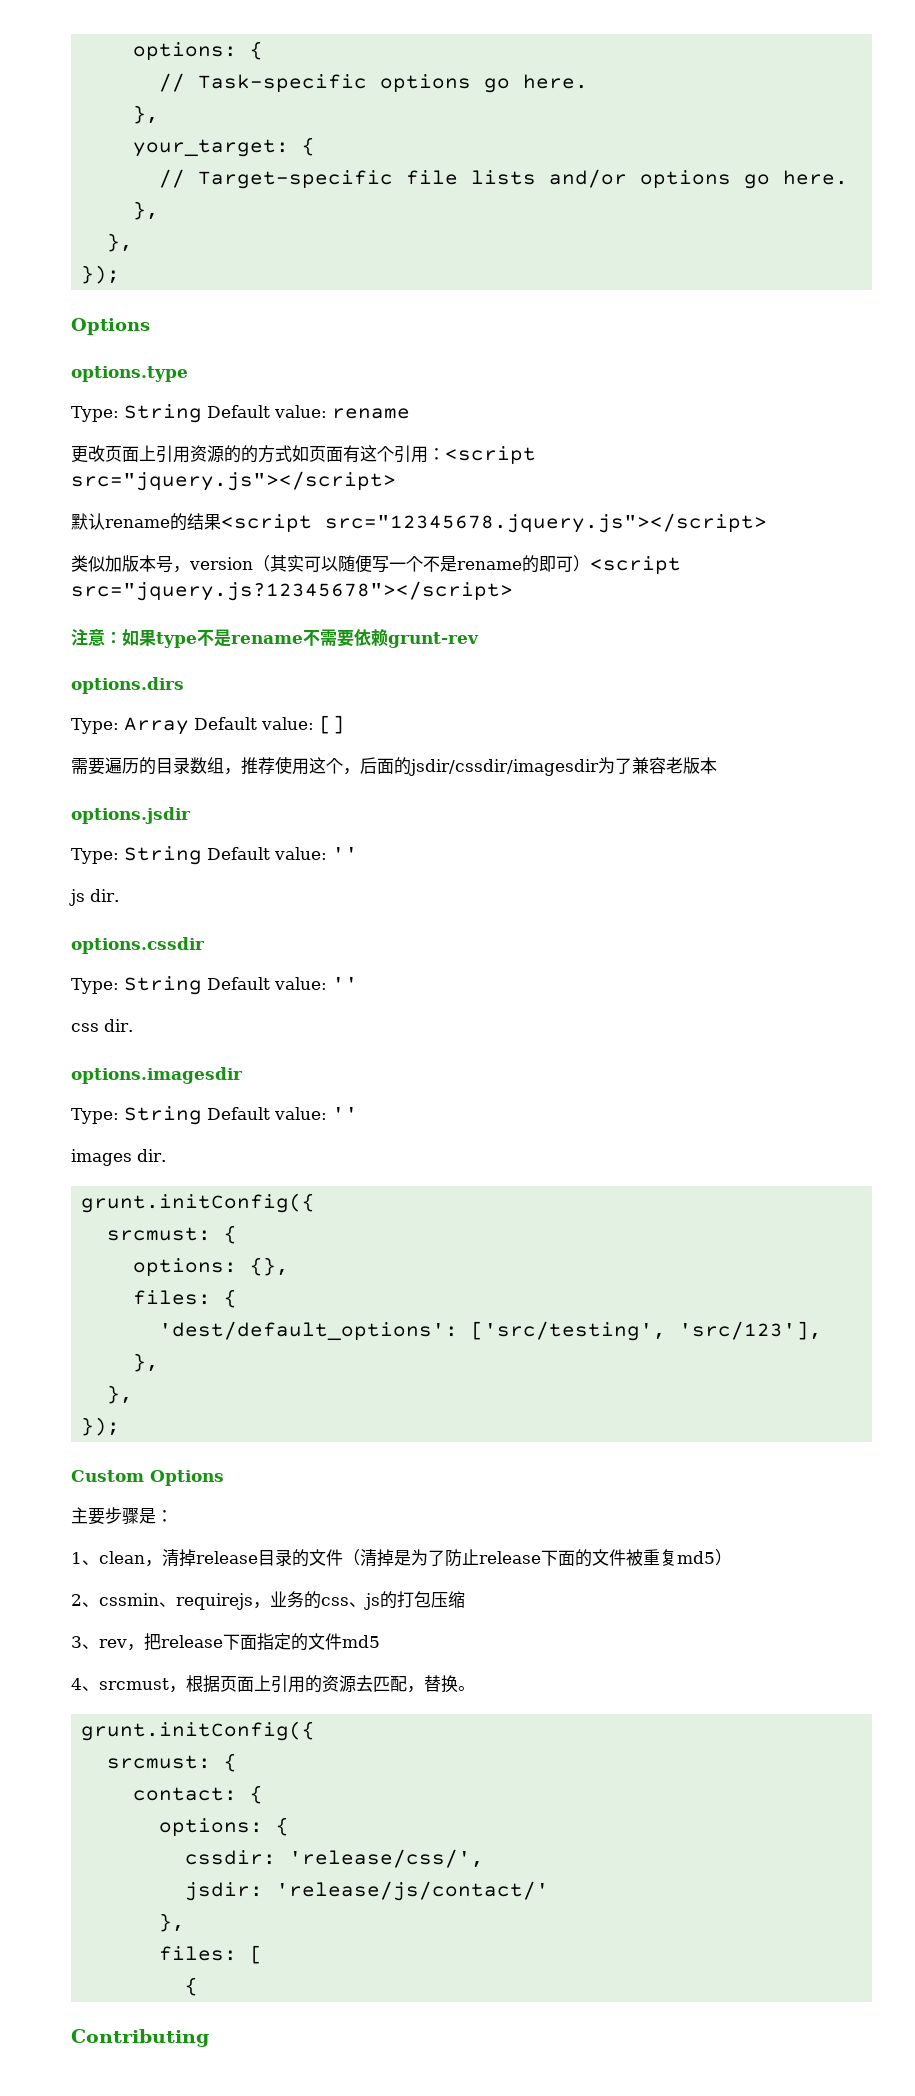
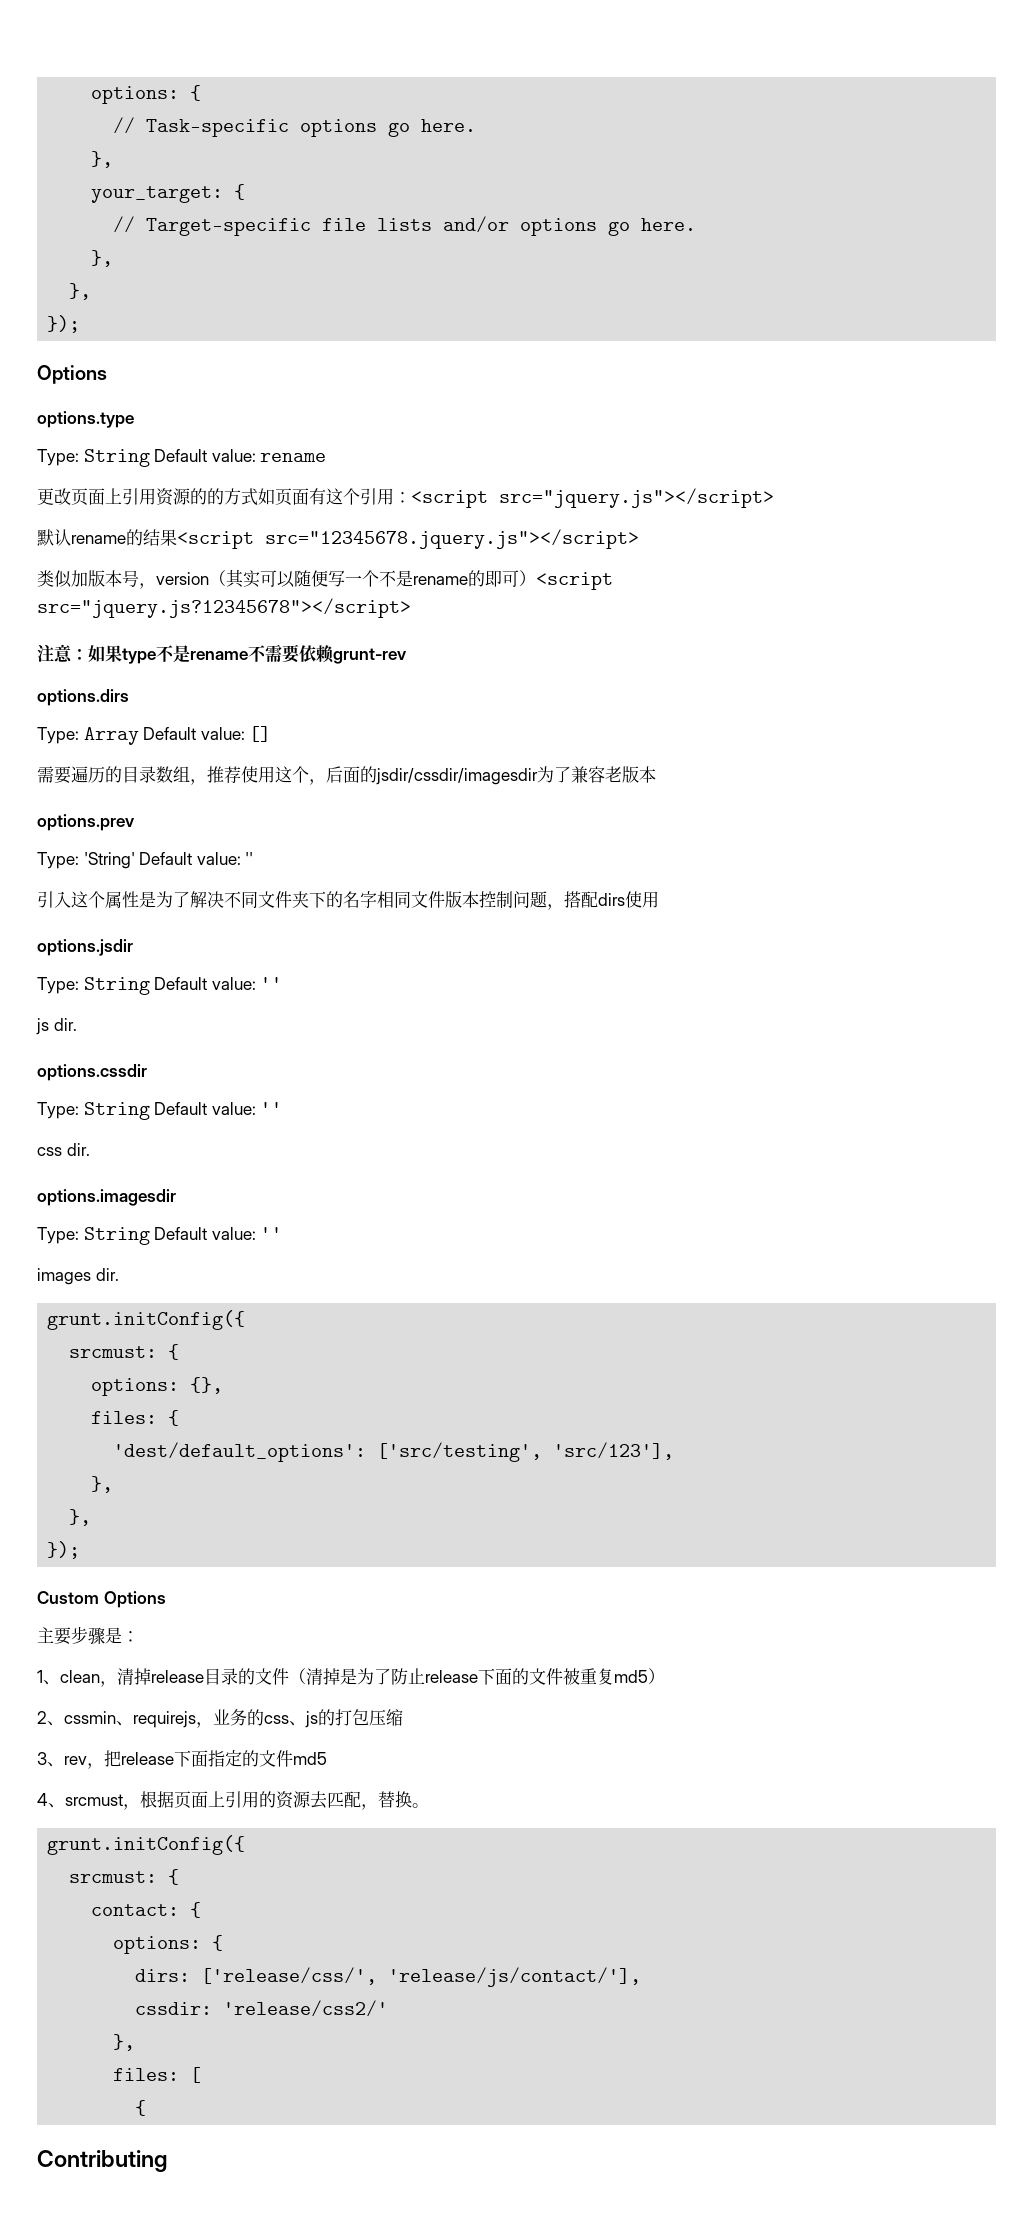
+ options.prev
+ Type: 'String' Default value: ''
+ 引入这个属性是为了解决不同文件夹下的名字相同文件版本控制问题，搭配dirs使用
- cssdir: 'release/css/',
- jsdir: 'release/js/contact/'
+ dirs: ['release/css/', 'release/js/contact/'],
+ cssdir: 'release/css2/'

